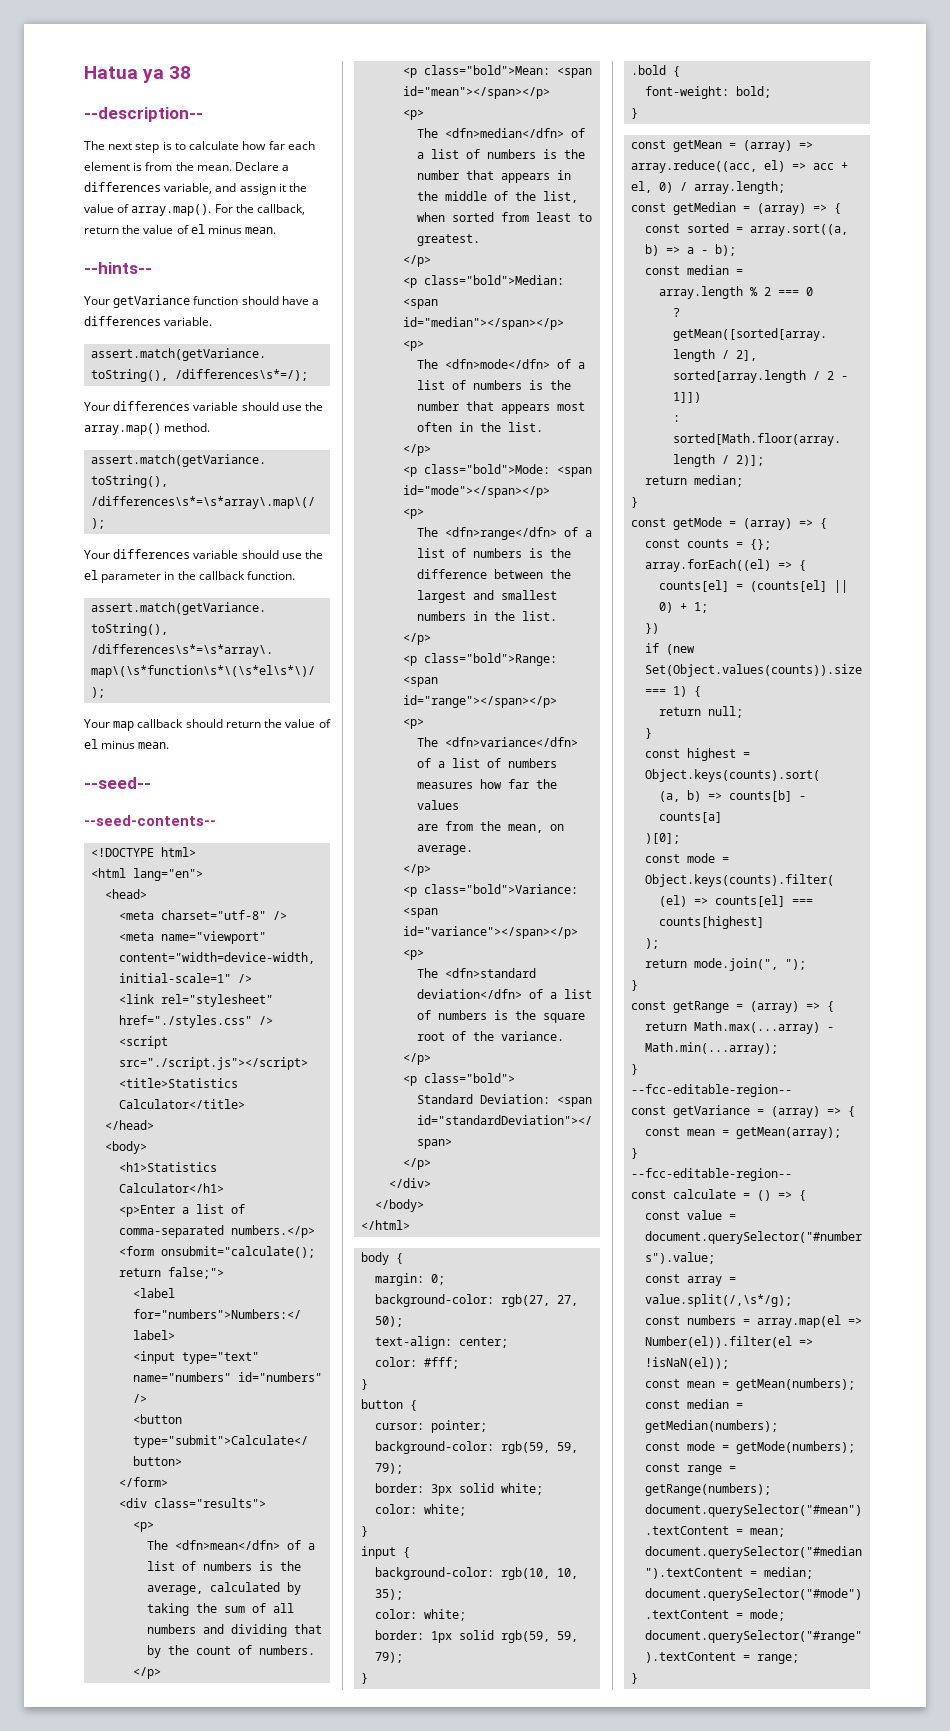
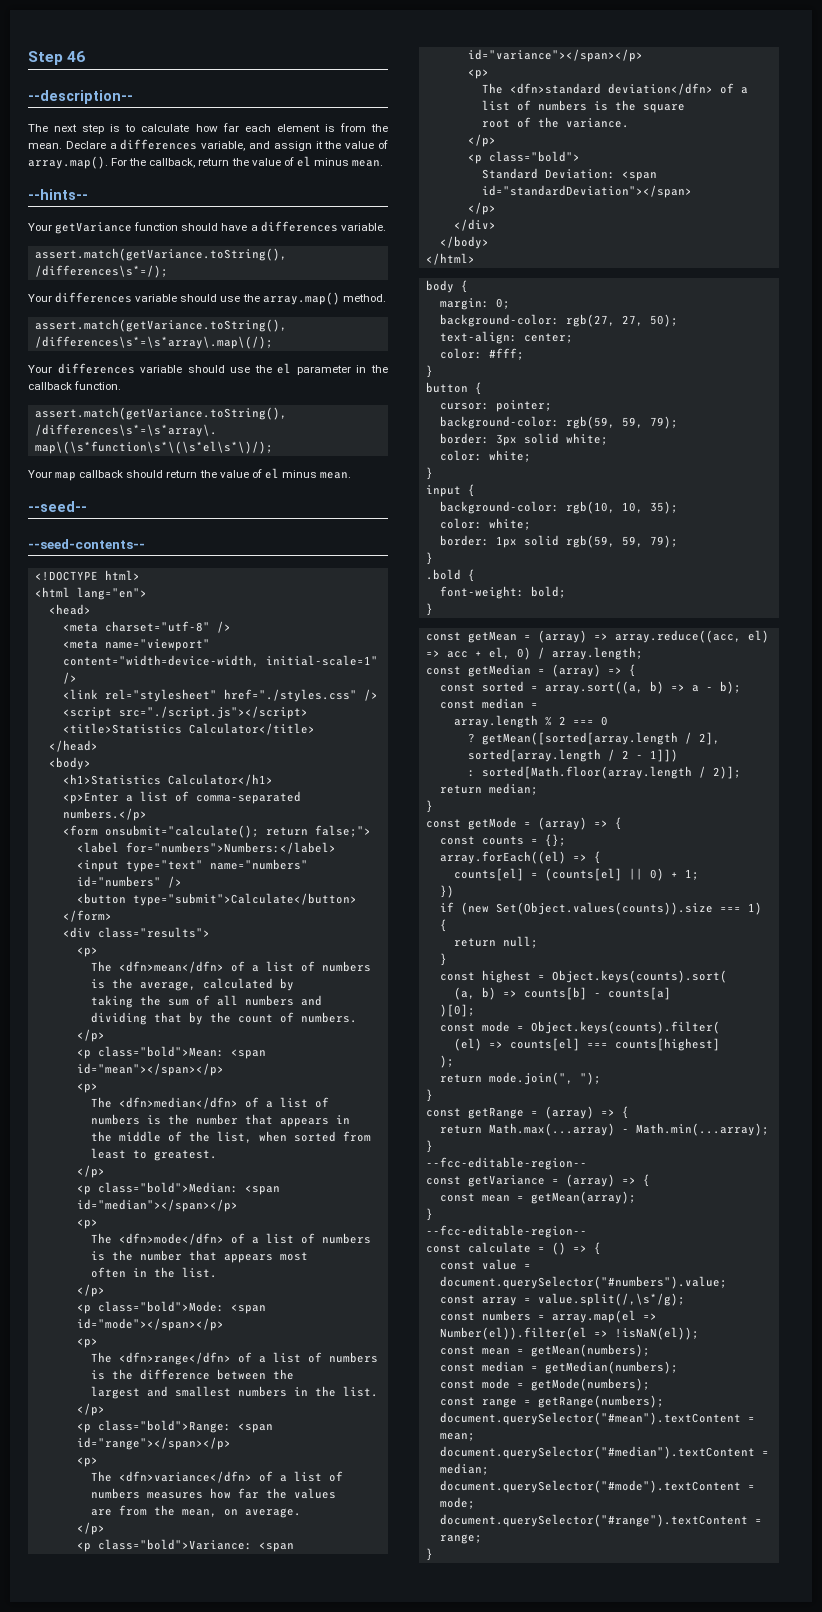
- Hatua ya 38
+ Step 46

